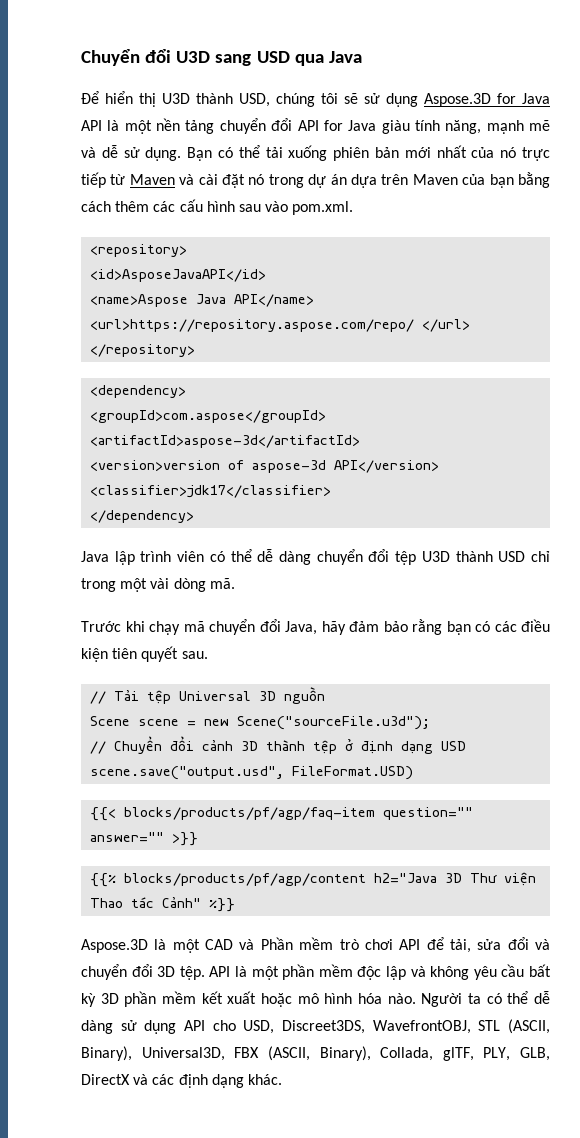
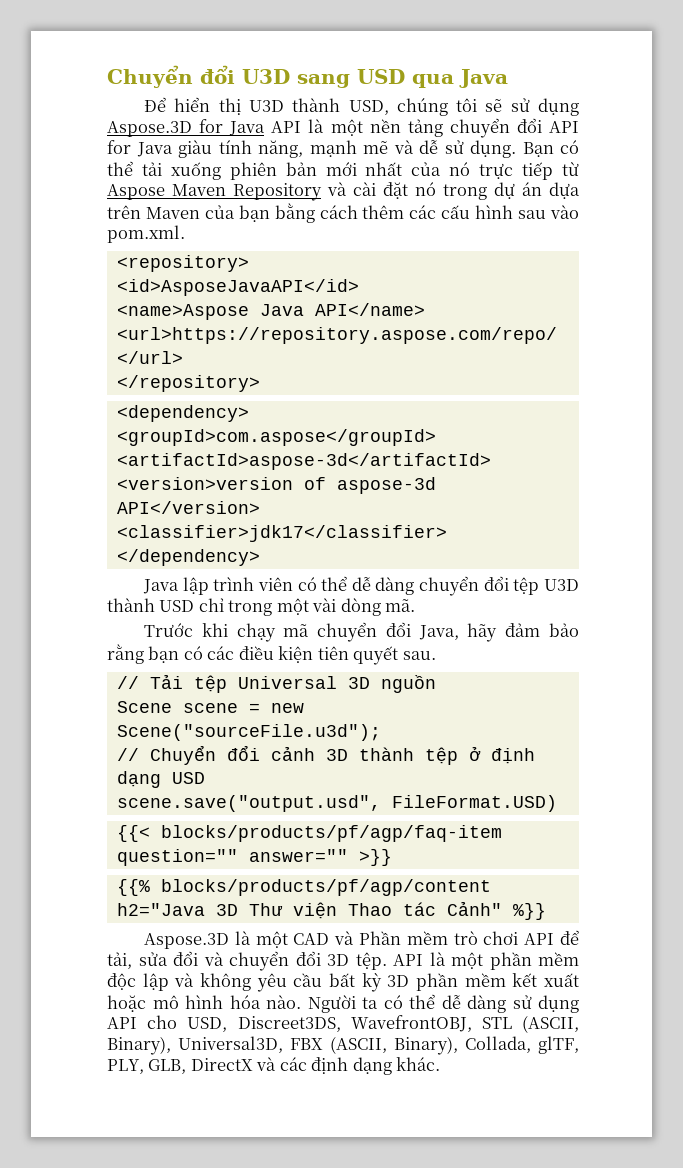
- Bạn có thể tải xuống phiên bản mới nhất của nó trực tiếp từ Maven và cài đặt nó trong dự án dựa trên Maven của bạn bằng cách thêm các cấu hình sau vào pom.xml.
+ Bạn có thể tải xuống phiên bản mới nhất của nó trực tiếp từ Aspose Maven Repository và cài đặt nó trong dự án dựa trên Maven của bạn bằng cách thêm các cấu hình sau vào pom.xml.

